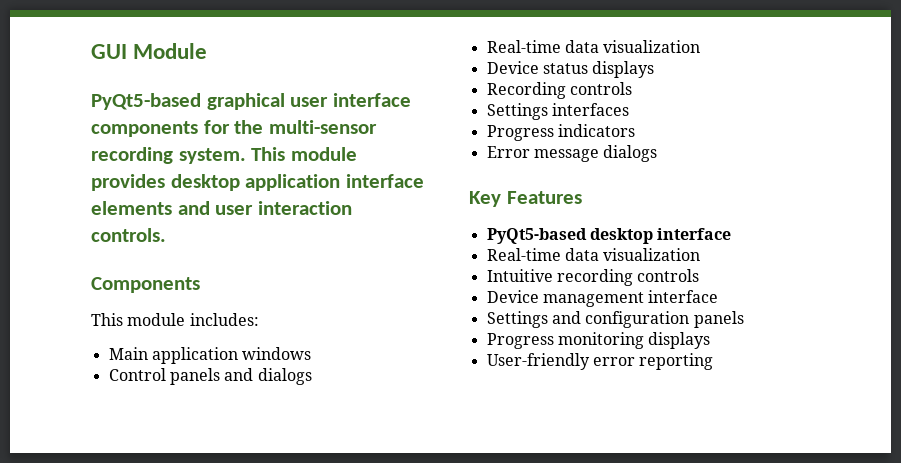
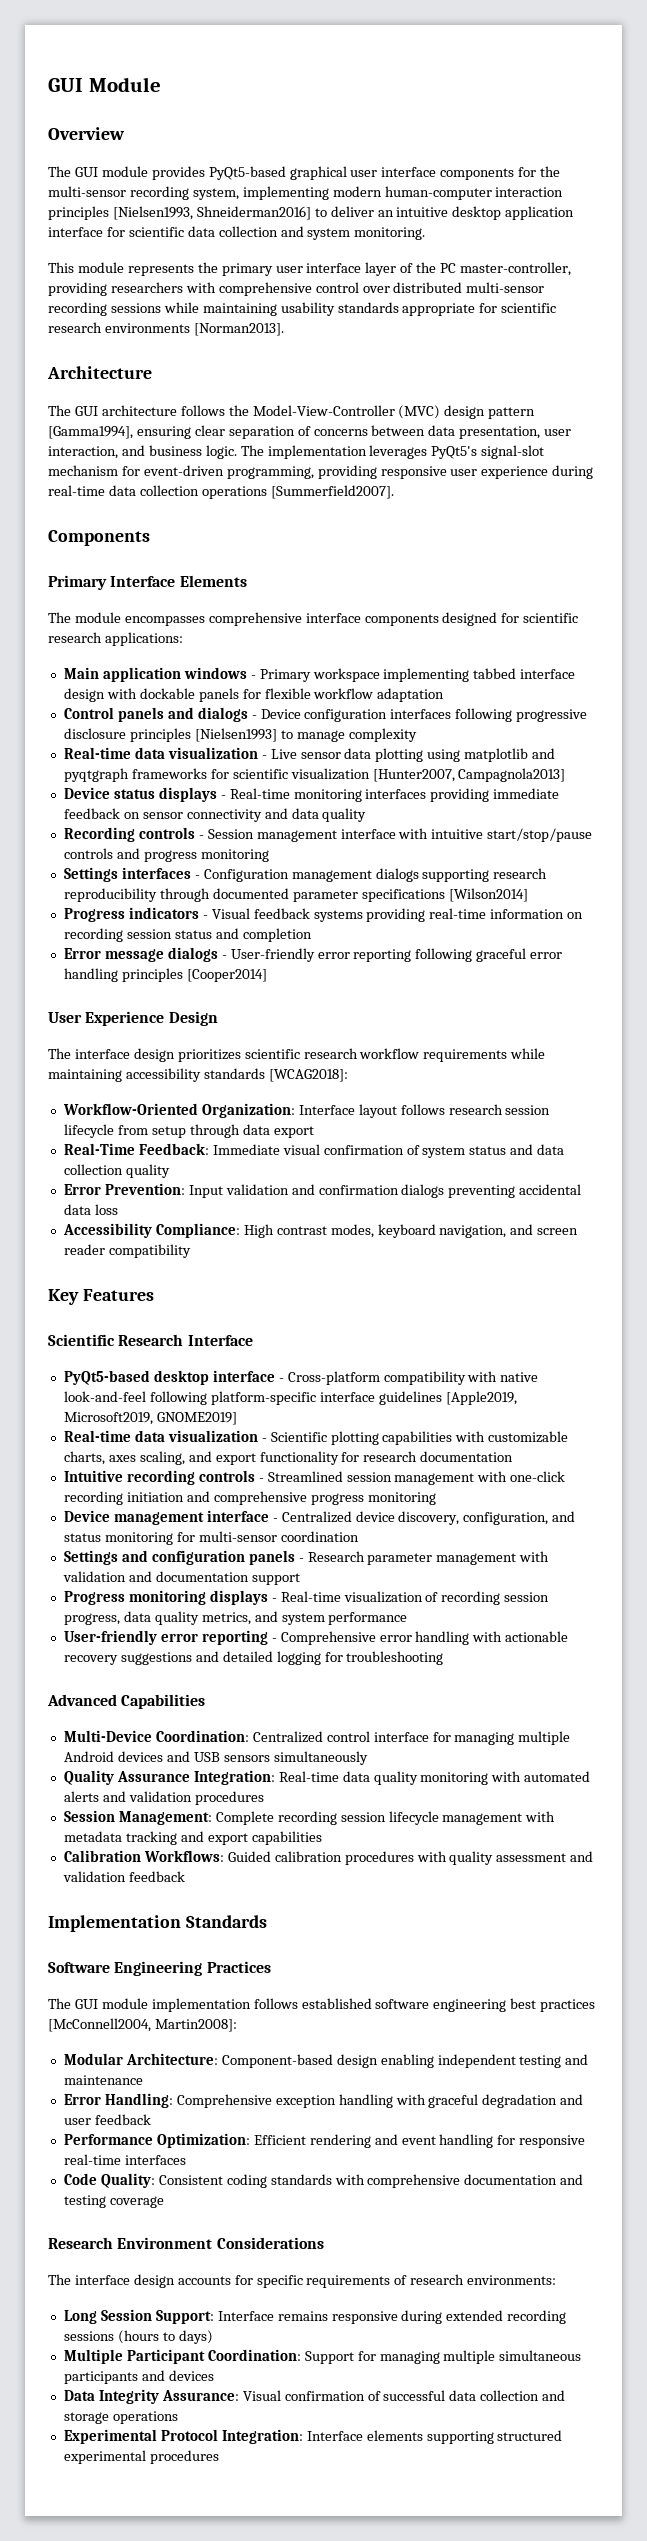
- PyQt5-based graphical user interface components for the multi-sensor recording system. This module provides desktop application interface elements and user interaction controls.
+ Overview
+ The GUI module provides PyQt5-based graphical user interface components for the multi-sensor recording system, implementing modern human-computer interaction principles [Nielsen1993, Shneiderman2016] to deliver an intuitive desktop application interface for scientific data collection and system monitoring.
+ This module represents the primary user interface layer of the PC master-controller, providing researchers with comprehensive control over distributed multi-sensor recording sessions while maintaining usability standards appropriate for scientific research environments [Norman2013].
+ Architecture
+ The GUI architecture follows the Model-View-Controller (MVC) design pattern [Gamma1994], ensuring clear separation of concerns between data presentation, user interaction, and business logic. The implementation leverages PyQt5's signal-slot mechanism for event-driven programming, providing responsive user experience during real-time data collection operations [Summerfield2007].
  Components
- This module includes:
- Main application windows
- Control panels and dialogs
- Real-time data visualization
- Device status displays
- Recording controls
- Settings interfaces
- Progress indicators
- Error message dialogs
+ Primary Interface Elements
+ The module encompasses comprehensive interface components designed for scientific research applications:
+ Main application windows - Primary workspace implementing tabbed interface design with dockable panels for flexible workflow adaptation
+ Control panels and dialogs - Device configuration interfaces following progressive disclosure principles [Nielsen1993] to manage complexity
+ Real-time data visualization - Live sensor data plotting using matplotlib and pyqtgraph frameworks for scientific visualization [Hunter2007, Campagnola2013]
+ Device status displays - Real-time monitoring interfaces providing immediate feedback on sensor connectivity and data quality
+ Recording controls - Session management interface with intuitive start/stop/pause controls and progress monitoring
+ Settings interfaces - Configuration management dialogs supporting research reproducibility through documented parameter specifications [Wilson2014]
+ Progress indicators - Visual feedback systems providing real-time information on recording session status and completion
+ Error message dialogs - User-friendly error reporting following graceful error handling principles [Cooper2014]
+ User Experience Design
+ The interface design prioritizes scientific research workflow requirements while maintaining accessibility standards [WCAG2018]:
+ Workflow-Oriented Organization: Interface layout follows research session lifecycle from setup through data export
+ Real-Time Feedback: Immediate visual confirmation of system status and data collection quality
+ Error Prevention: Input validation and confirmation dialogs preventing accidental data loss
+ Accessibility Compliance: High contrast modes, keyboard navigation, and screen reader compatibility
+ Scientific Research Interface
- PyQt5-based desktop interface
- Real-time data visualization
- Intuitive recording controls
- Device management interface
- Settings and configuration panels
- Progress monitoring displays
- User-friendly error reporting
+ PyQt5-based desktop interface - Cross-platform compatibility with native look-and-feel following platform-specific interface guidelines [Apple2019, Microsoft2019, GNOME2019]
+ Real-time data visualization - Scientific plotting capabilities with customizable charts, axes scaling, and export functionality for research documentation
+ Intuitive recording controls - Streamlined session management with one-click recording initiation and comprehensive progress monitoring
+ Device management interface - Centralized device discovery, configuration, and status monitoring for multi-sensor coordination
+ Settings and configuration panels - Research parameter management with validation and documentation support
+ Progress monitoring displays - Real-time visualization of recording session progress, data quality metrics, and system performance
+ User-friendly error reporting - Comprehensive error handling with actionable recovery suggestions and detailed logging for troubleshooting
+ Advanced Capabilities
+ Multi-Device Coordination: Centralized control interface for managing multiple Android devices and USB sensors simultaneously
+ Quality Assurance Integration: Real-time data quality monitoring with automated alerts and validation procedures
+ Session Management: Complete recording session lifecycle management with metadata tracking and export capabilities
+ Calibration Workflows: Guided calibration procedures with quality assessment and validation feedback
+ Implementation Standards
+ Software Engineering Practices
+ The GUI module implementation follows established software engineering best practices [McConnell2004, Martin2008]:
+ Modular Architecture: Component-based design enabling independent testing and maintenance
+ Error Handling: Comprehensive exception handling with graceful degradation and user feedback
+ Performance Optimization: Efficient rendering and event handling for responsive real-time interfaces
+ Code Quality: Consistent coding standards with comprehensive documentation and testing coverage
+ Research Environment Considerations
+ The interface design accounts for specific requirements of research environments:
+ Long Session Support: Interface remains responsive during extended recording sessions (hours to days)
+ Multiple Participant Coordination: Support for managing multiple simultaneous participants and devices
+ Data Integrity Assurance: Visual confirmation of successful data collection and storage operations
+ Experimental Protocol Integration: Interface elements supporting structured experimental procedures

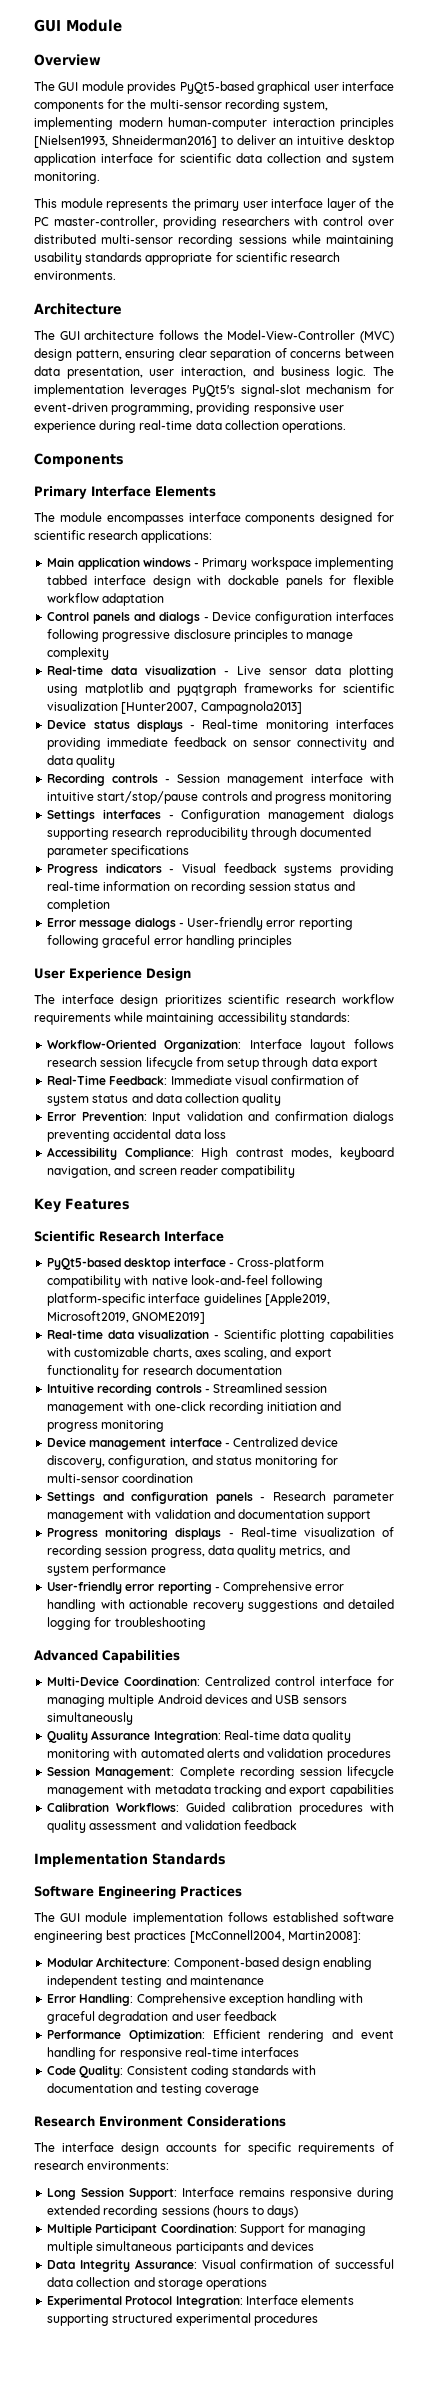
- This module represents the primary user interface layer of the PC master-controller, providing researchers with comprehensive control over distributed multi-sensor recording sessions while maintaining usability standards appropriate for scientific research environments [Norman2013].
+ This module represents the primary user interface layer of the PC master-controller, providing researchers with control over distributed multi-sensor recording sessions while maintaining usability standards appropriate for scientific research environments.
- The GUI architecture follows the Model-View-Controller (MVC) design pattern [Gamma1994], ensuring clear separation of concerns between data presentation, user interaction, and business logic.
+ The GUI architecture follows the Model-View-Controller (MVC) design pattern, ensuring clear separation of concerns between data presentation, user interaction, and business logic.
- The implementation leverages PyQt5's signal-slot mechanism for event-driven programming, providing responsive user experience during real-time data collection operations [Summerfield2007].
+ The implementation leverages PyQt5's signal-slot mechanism for event-driven programming, providing responsive user experience during real-time data collection operations.
- The module encompasses comprehensive interface components designed for scientific research applications:
+ The module encompasses interface components designed for scientific research applications:
- Control panels and dialogs - Device configuration interfaces following progressive disclosure principles [Nielsen1993] to manage complexity
+ Control panels and dialogs - Device configuration interfaces following progressive disclosure principles to manage complexity
- Settings interfaces - Configuration management dialogs supporting research reproducibility through documented parameter specifications [Wilson2014]
+ Settings interfaces - Configuration management dialogs supporting research reproducibility through documented parameter specifications
- Error message dialogs - User-friendly error reporting following graceful error handling principles [Cooper2014]
+ Error message dialogs - User-friendly error reporting following graceful error handling principles
- The interface design prioritizes scientific research workflow requirements while maintaining accessibility standards [WCAG2018]:
+ The interface design prioritizes scientific research workflow requirements while maintaining accessibility standards:
- Intuitive recording controls - Streamlined session management with one-click recording initiation and comprehensive progress monitoring
+ Intuitive recording controls - Streamlined session management with one-click recording initiation and progress monitoring
- Code Quality: Consistent coding standards with comprehensive documentation and testing coverage
+ Code Quality: Consistent coding standards with documentation and testing coverage

